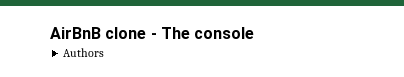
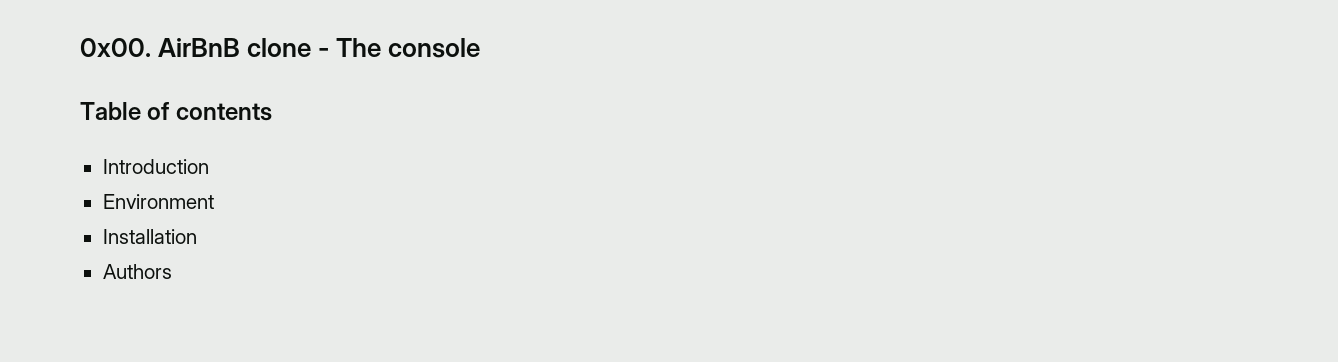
+ 0x00.
+ Table of contents
+ Introduction
+ Environment
+ Installation

